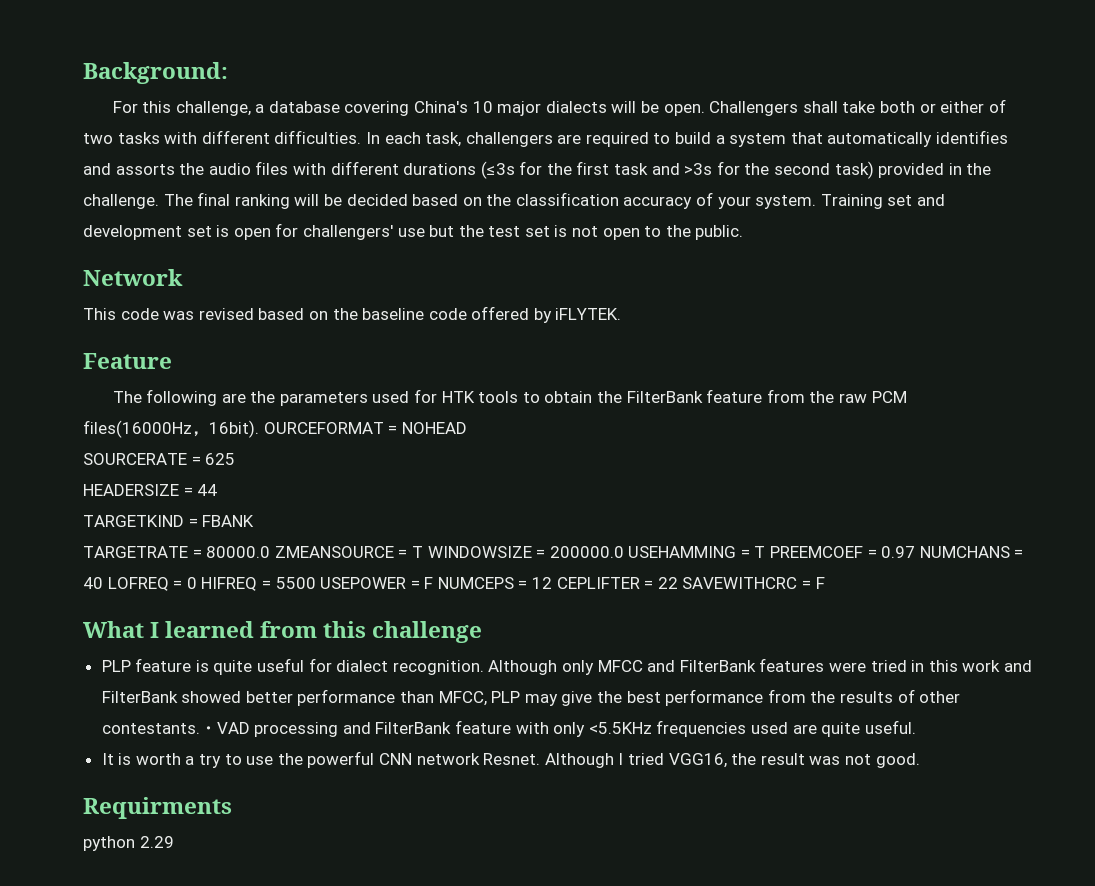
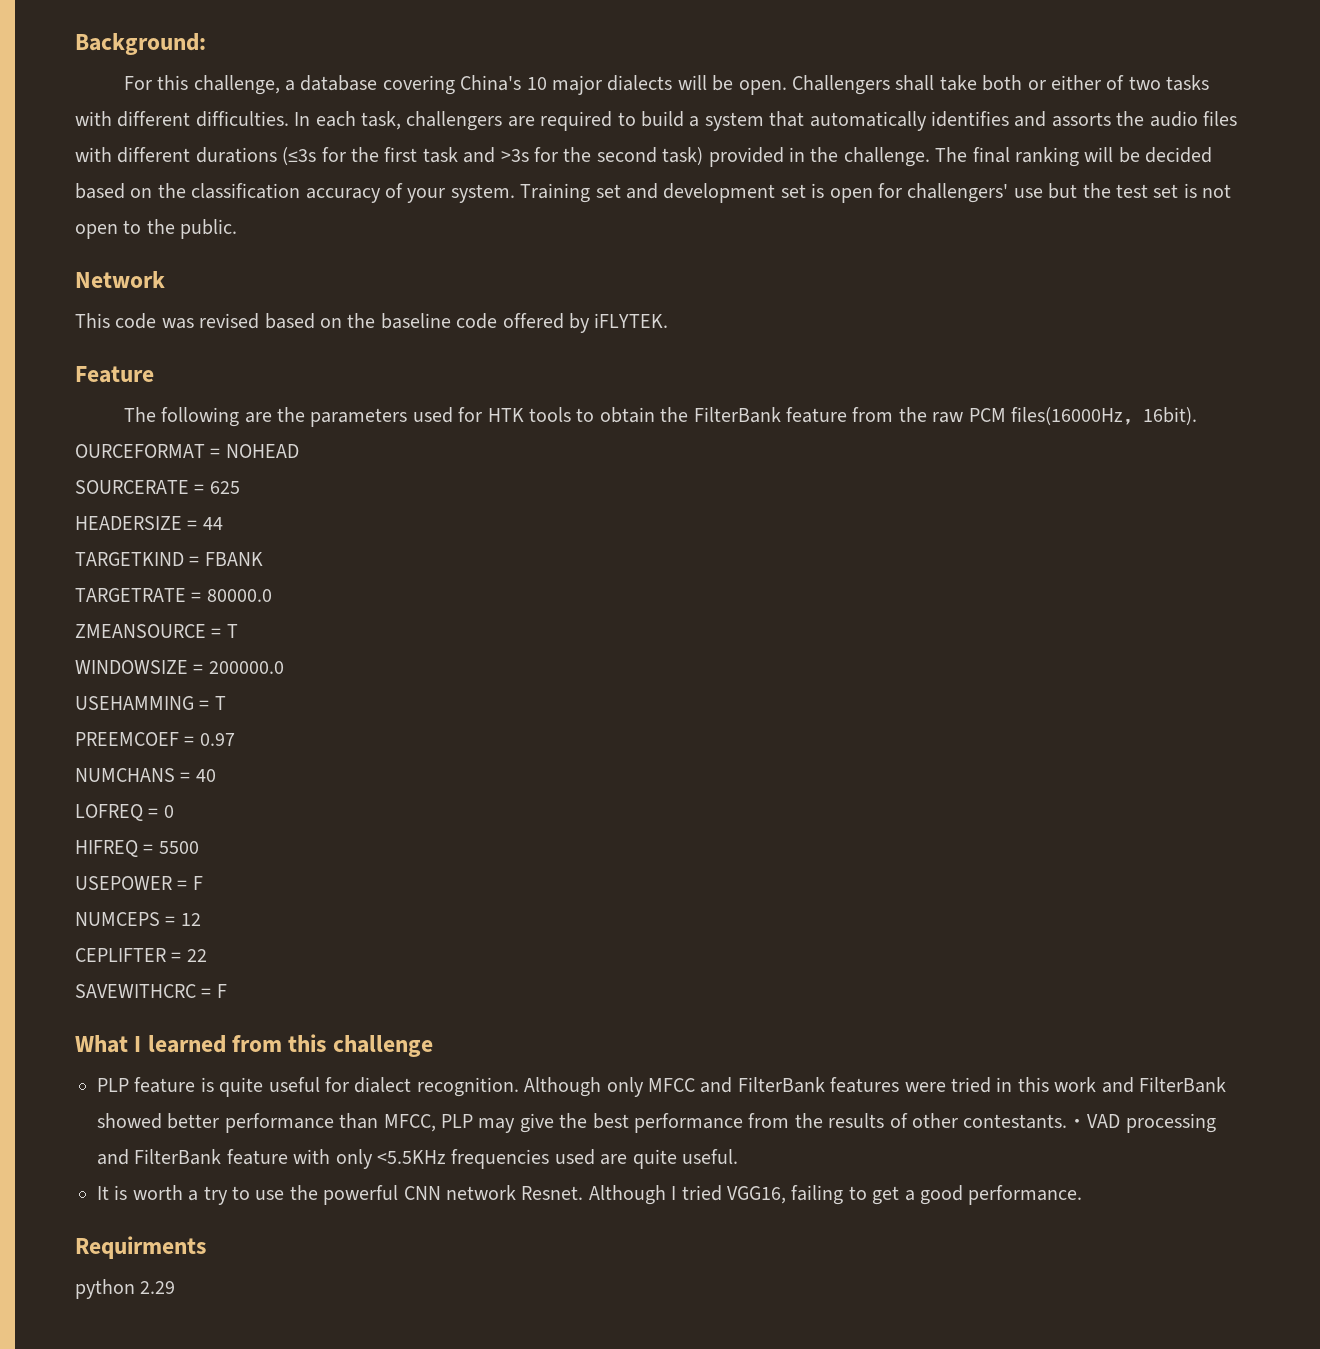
- TARGETRATE = 80000.0 ZMEANSOURCE = T WINDOWSIZE = 200000.0 USEHAMMING = T PREEMCOEF = 0.97 NUMCHANS = 40 LOFREQ = 0 HIFREQ = 5500 USEPOWER = F NUMCEPS = 12 CEPLIFTER = 22 SAVEWITHCRC = F
+ TARGETRATE = 80000.0
+ ZMEANSOURCE = T
+ WINDOWSIZE = 200000.0
+ USEHAMMING = T
+ PREEMCOEF = 0.97
+ NUMCHANS = 40
+ LOFREQ = 0
+ HIFREQ = 5500
+ USEPOWER = F
+ NUMCEPS = 12
+ CEPLIFTER = 22
+ SAVEWITHCRC = F
- Although I tried VGG16, the result was not good.
+ Although I tried VGG16, failing to get a good performance.

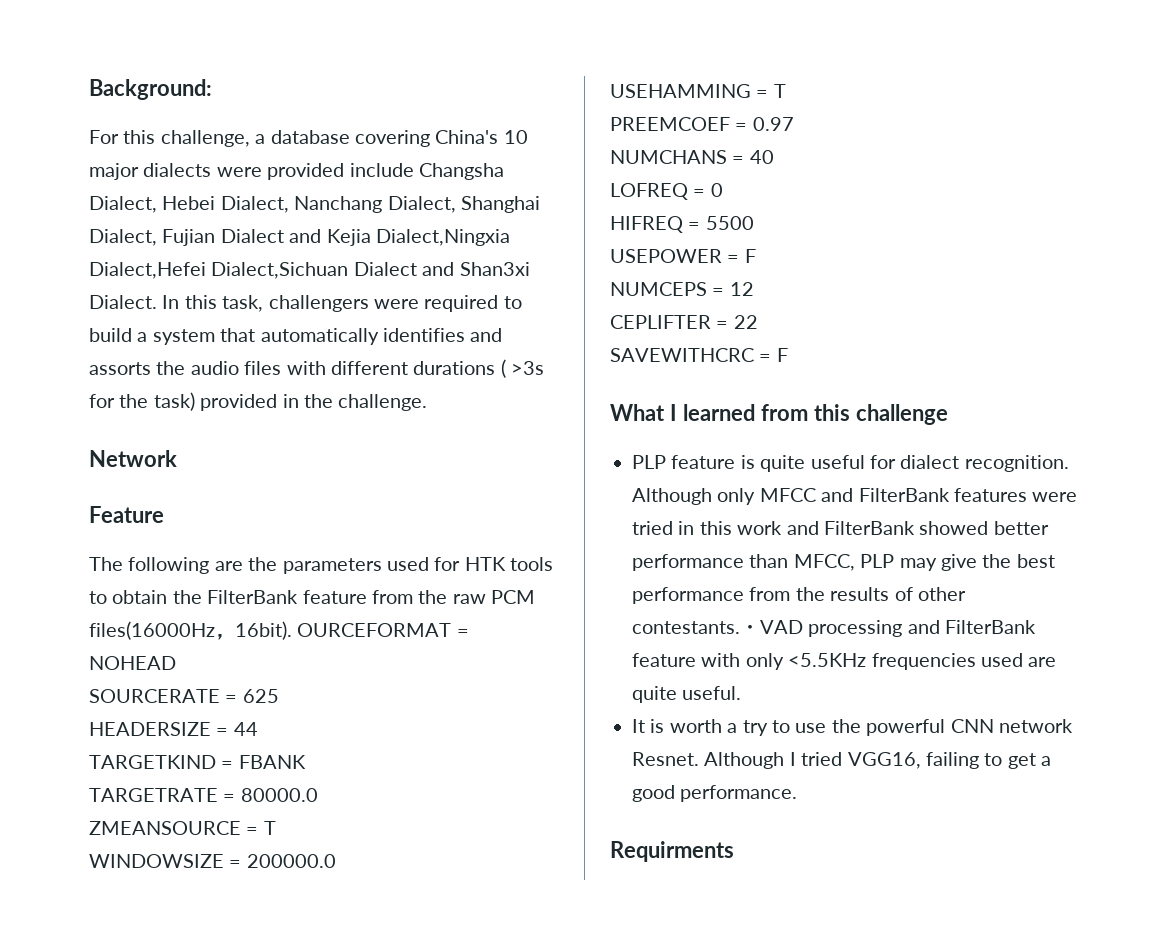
- For this challenge, a database covering China's 10 major dialects will be open. Challengers shall take both or either of two tasks with different difficulties. In each task, challengers are required to build a system that automatically identifies and assorts the audio files with different durations (≤3s for the first task and >3s for the second task) provided in the challenge. The final ranking will be decided based on the classification accuracy of your system. Training set and development set is open for challengers' use but the test set is not open to the public.
+ For this challenge, a database covering China's 10 major dialects were provided include Changsha Dialect, Hebei Dialect, Nanchang Dialect, Shanghai Dialect, Fujian Dialect and Kejia Dialect,Ningxia Dialect,Hefei Dialect,Sichuan Dialect and Shan3xi Dialect. In this task, challengers were required to build a system that automatically identifies and assorts the audio files with different durations ( >3s for the task) provided in the challenge.
  Network
- This code was revised based on the baseline code offered by iFLYTEK.
- python 2.29

